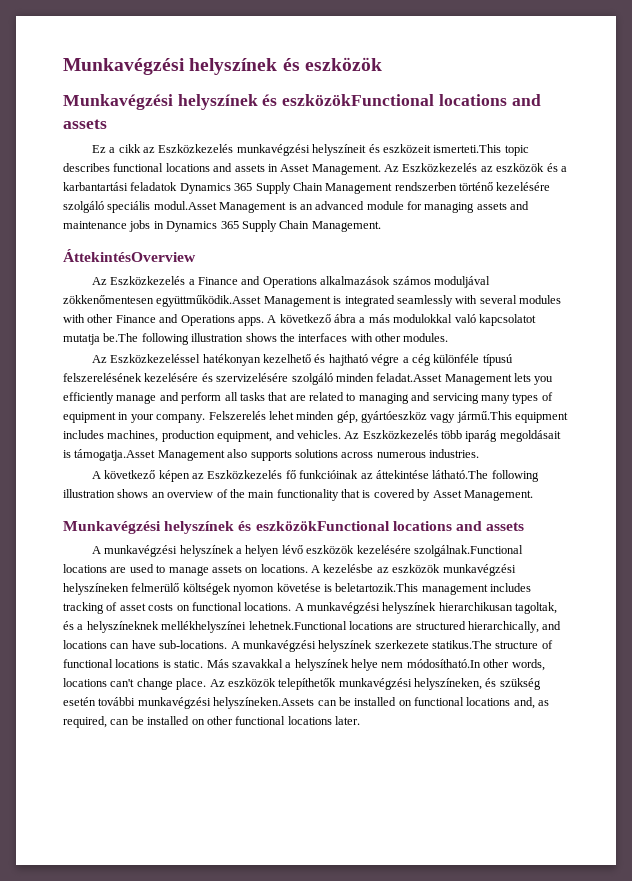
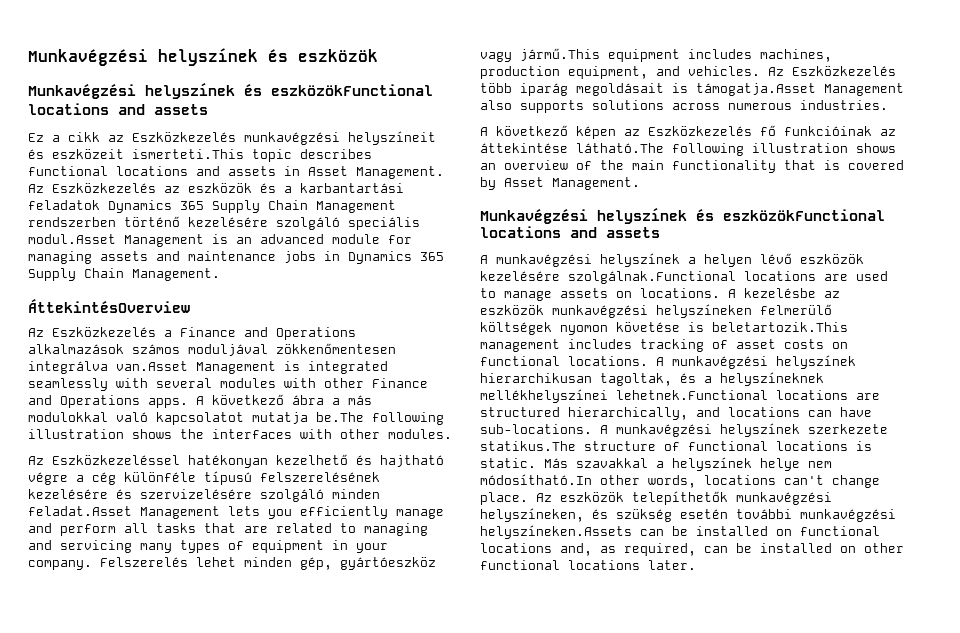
- Az Eszközkezelés a Finance and Operations alkalmazások számos moduljával zökkenőmentesen együttműködik.Asset Management is integrated seamlessly with several modules with other Finance and Operations apps.
+ Az Eszközkezelés a Finance and Operations alkalmazások számos moduljával zökkenőmentesen integrálva van.Asset Management is integrated seamlessly with several modules with other Finance and Operations apps.

